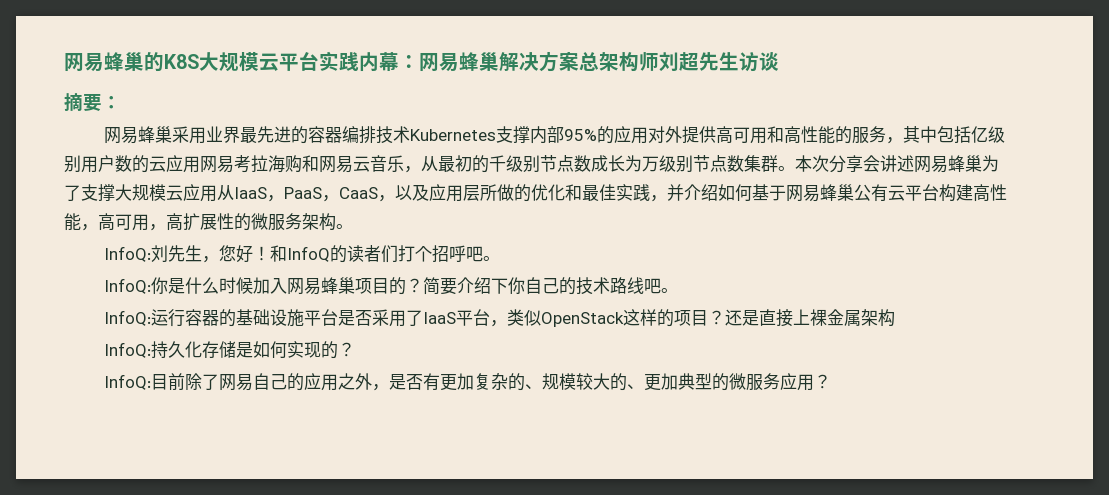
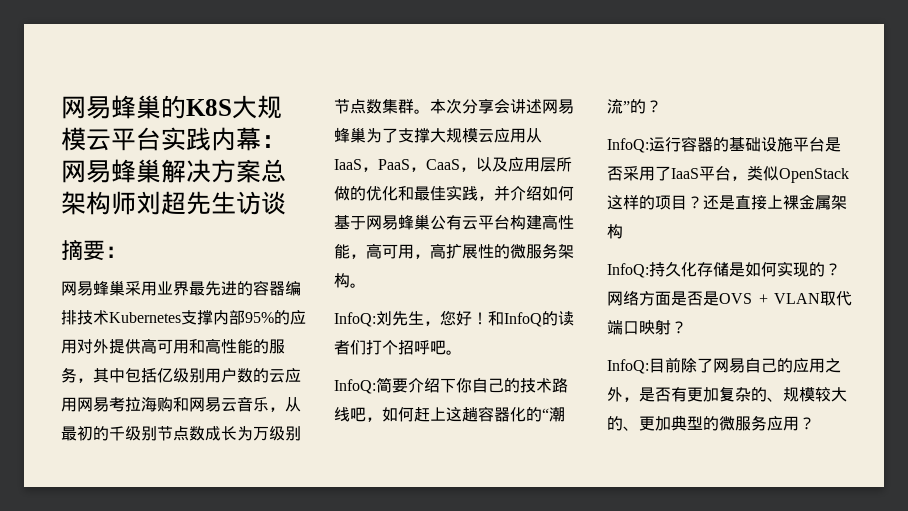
- InfoQ:你是什么时候加入网易蜂巢项目的？简要介绍下你自己的技术路线吧。
+ InfoQ:简要介绍下你自己的技术路线吧，如何赶上这趟容器化的“潮流”的？
+ 网络方面是否是OVS + VLAN取代端口映射？

